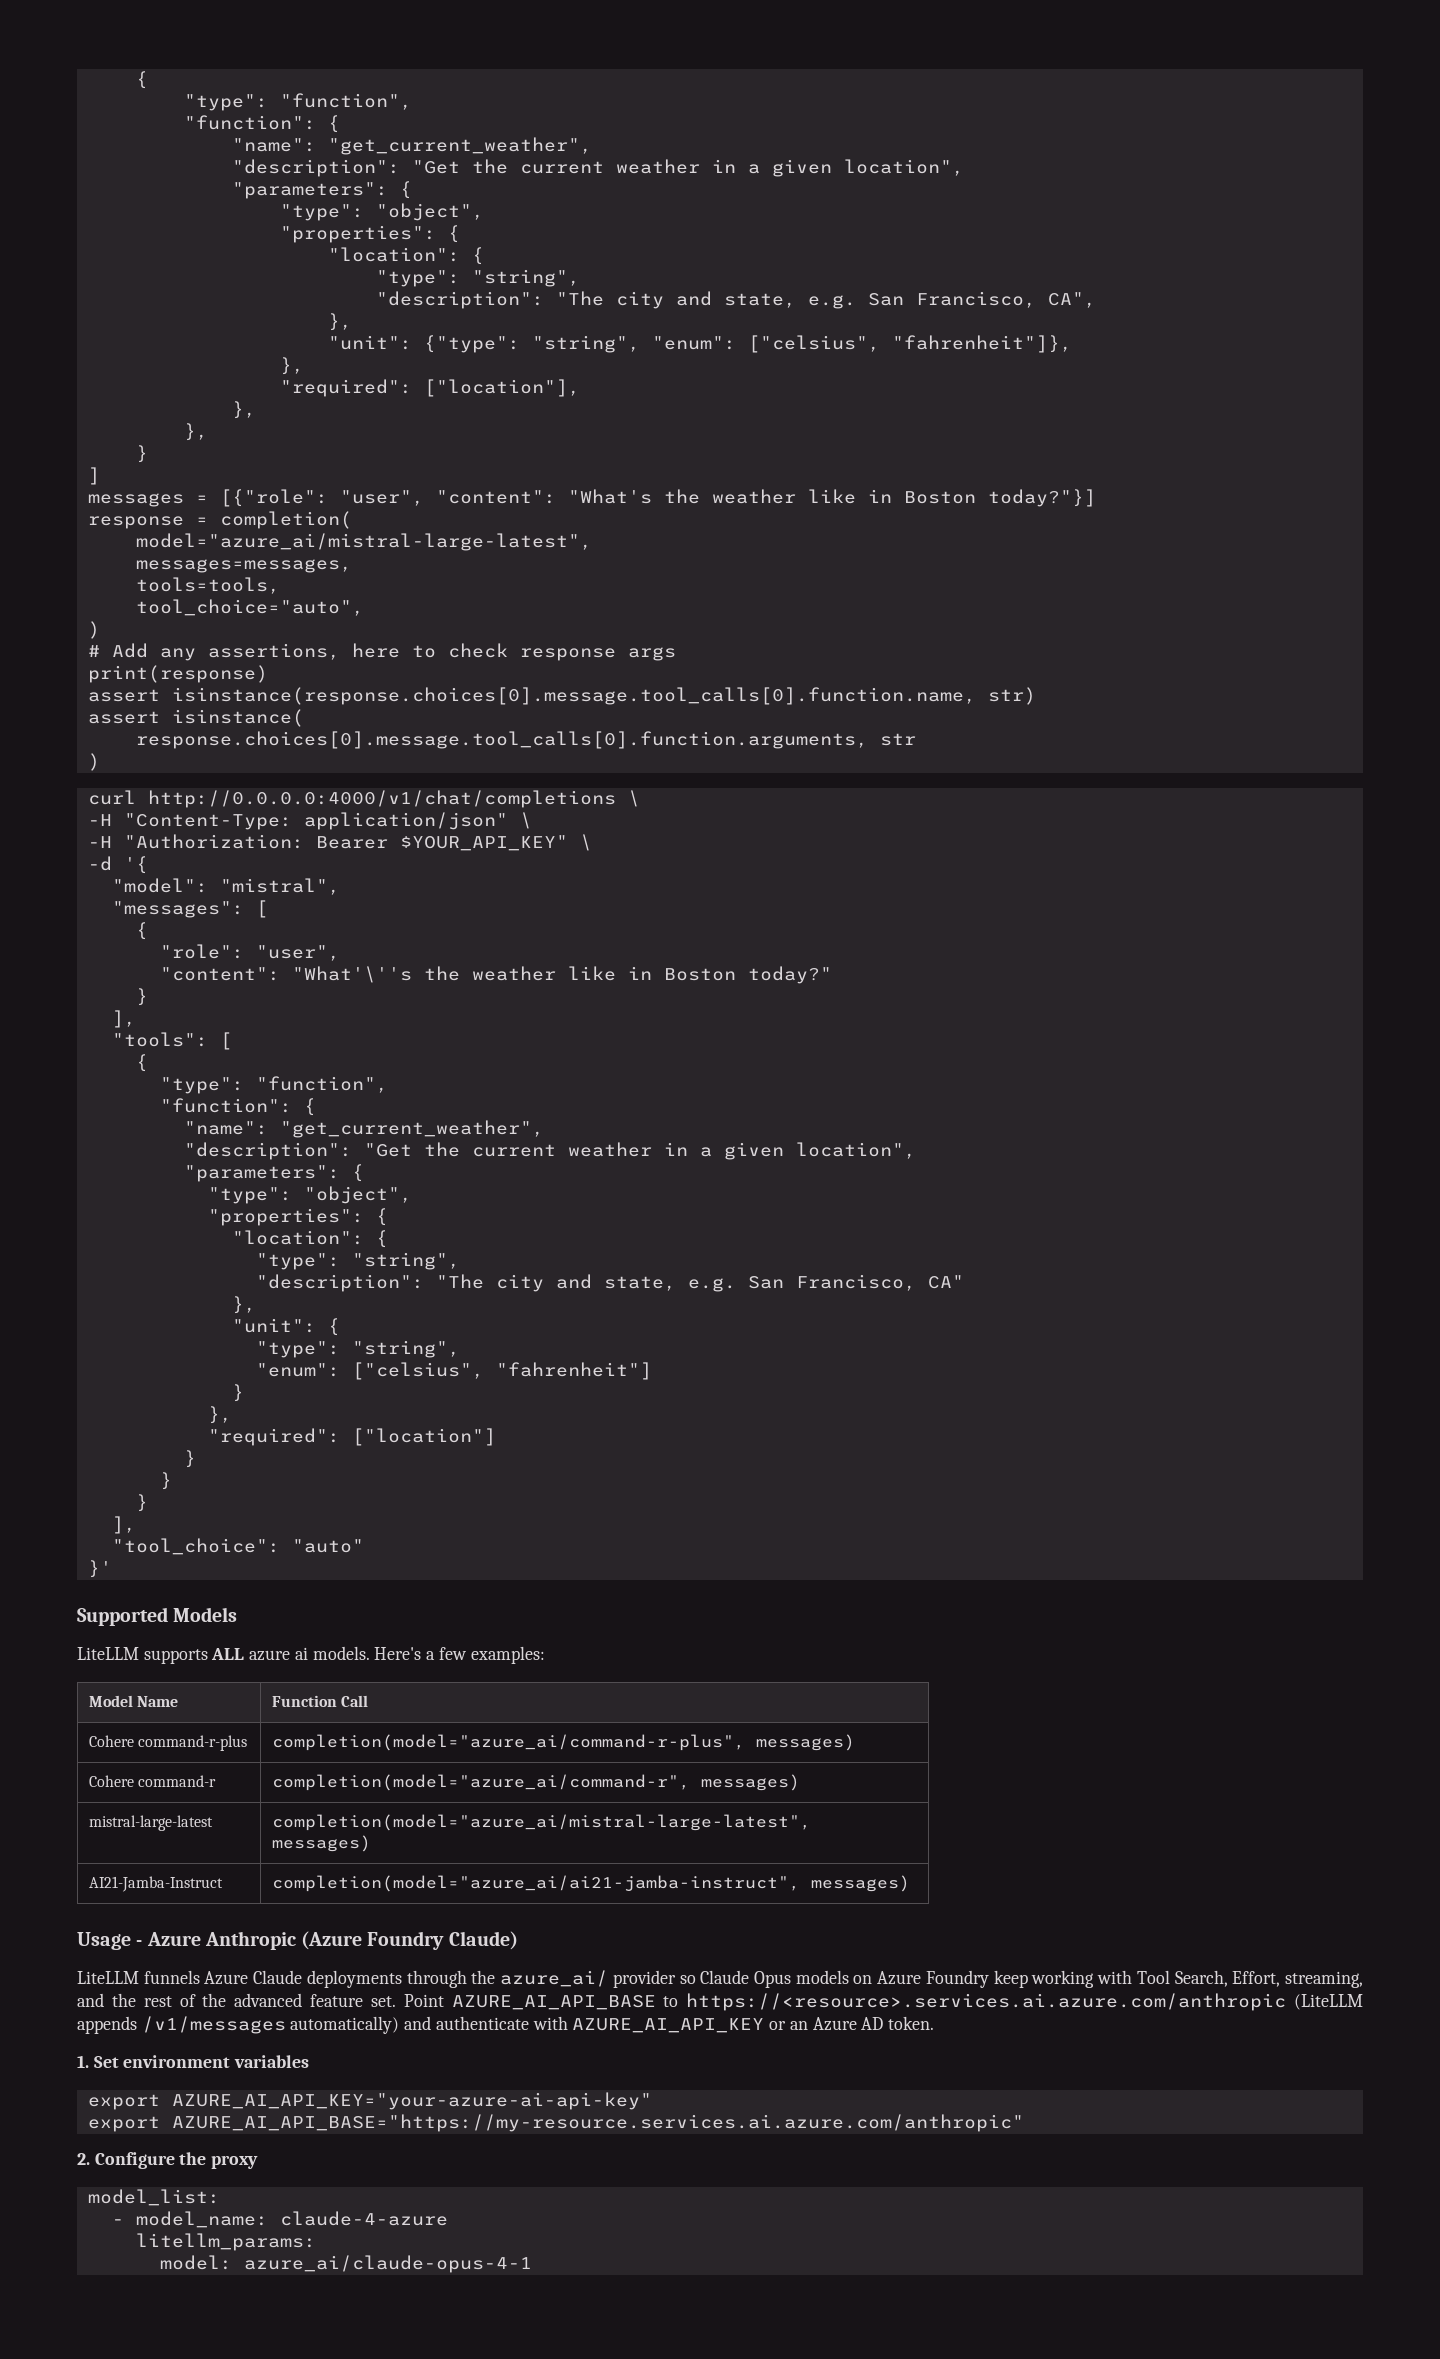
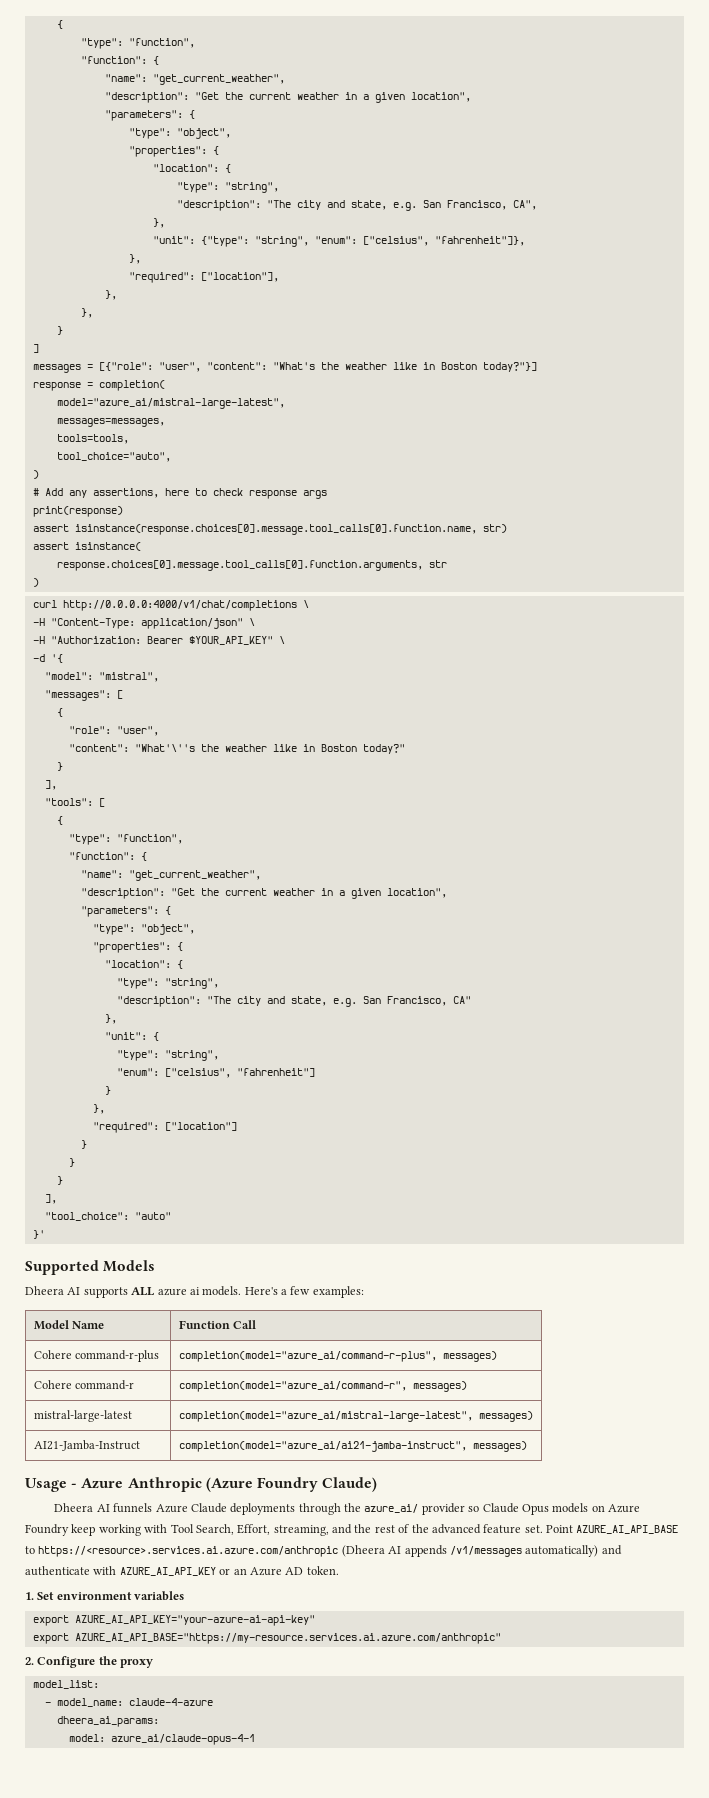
- LiteLLM supports ALL azure ai models.
+ Dheera AI supports ALL azure ai models.
- LiteLLM funnels Azure Claude deployments through the azure_ai/ provider so Claude Opus models on Azure Foundry keep working with Tool Search, Effort, streaming, and the rest of the advanced feature set.
+ Dheera AI funnels Azure Claude deployments through the azure_ai/ provider so Claude Opus models on Azure Foundry keep working with Tool Search, Effort, streaming, and the rest of the advanced feature set.
- Point AZURE_AI_API_BASE to https://<resource>.services.ai.azure.com/anthropic (LiteLLM appends /v1/messages automatically) and authenticate with AZURE_AI_API_KEY or an Azure AD token.
+ Point AZURE_AI_API_BASE to https://<resource>.services.ai.azure.com/anthropic (Dheera AI appends /v1/messages automatically) and authenticate with AZURE_AI_API_KEY or an Azure AD token.
- litellm_params:
+ dheera_ai_params:

